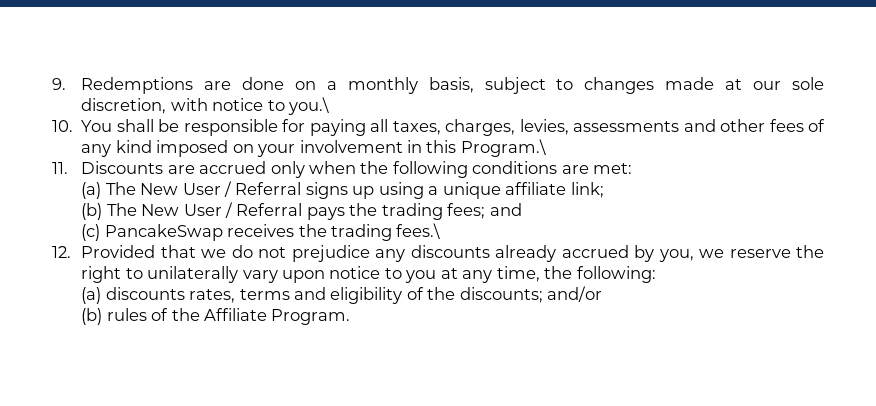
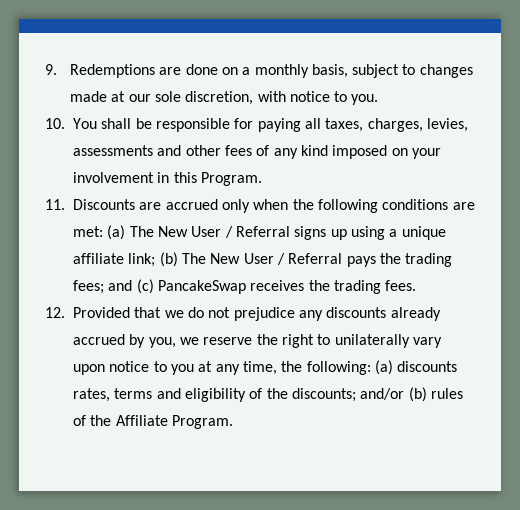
- 9. Redemptions are done on a monthly basis, subject to changes made at our sole discretion, with notice to you.\
+ 9. Redemptions are done on a monthly basis, subject to changes made at our sole discretion, with notice to you.
- 10. You shall be responsible for paying all taxes, charges, levies, assessments and other fees of any kind imposed on your involvement in this Program.\
+ 10. You shall be responsible for paying all taxes, charges, levies, assessments and other fees of any kind imposed on your involvement in this Program.
- 11. Discounts are accrued only when the following conditions are met:
- (a) The New User / Referral signs up using a unique affiliate link;
- (b) The New User / Referral pays the trading fees; and
- (c) PancakeSwap receives the trading fees.\
+ 11. Discounts are accrued only when the following conditions are met: (a) The New User / Referral signs up using a unique affiliate link; (b) The New User / Referral pays the trading fees; and (c) PancakeSwap receives the trading fees.
- 12. Provided that we do not prejudice any discounts already accrued by you, we reserve the right to unilaterally vary upon notice to you at any time, the following:
- (a) discounts rates, terms and eligibility of the discounts; and/or
- (b) rules of the Affiliate Program.
+ 12. Provided that we do not prejudice any discounts already accrued by you, we reserve the right to unilaterally vary upon notice to you at any time, the following: (a) discounts rates, terms and eligibility of the discounts; and/or (b) rules of the Affiliate Program.

